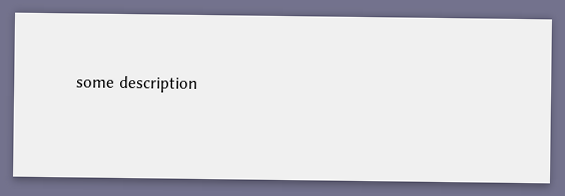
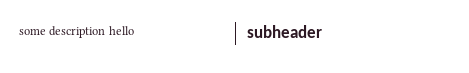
- some description
+ some description hello
+ subheader

